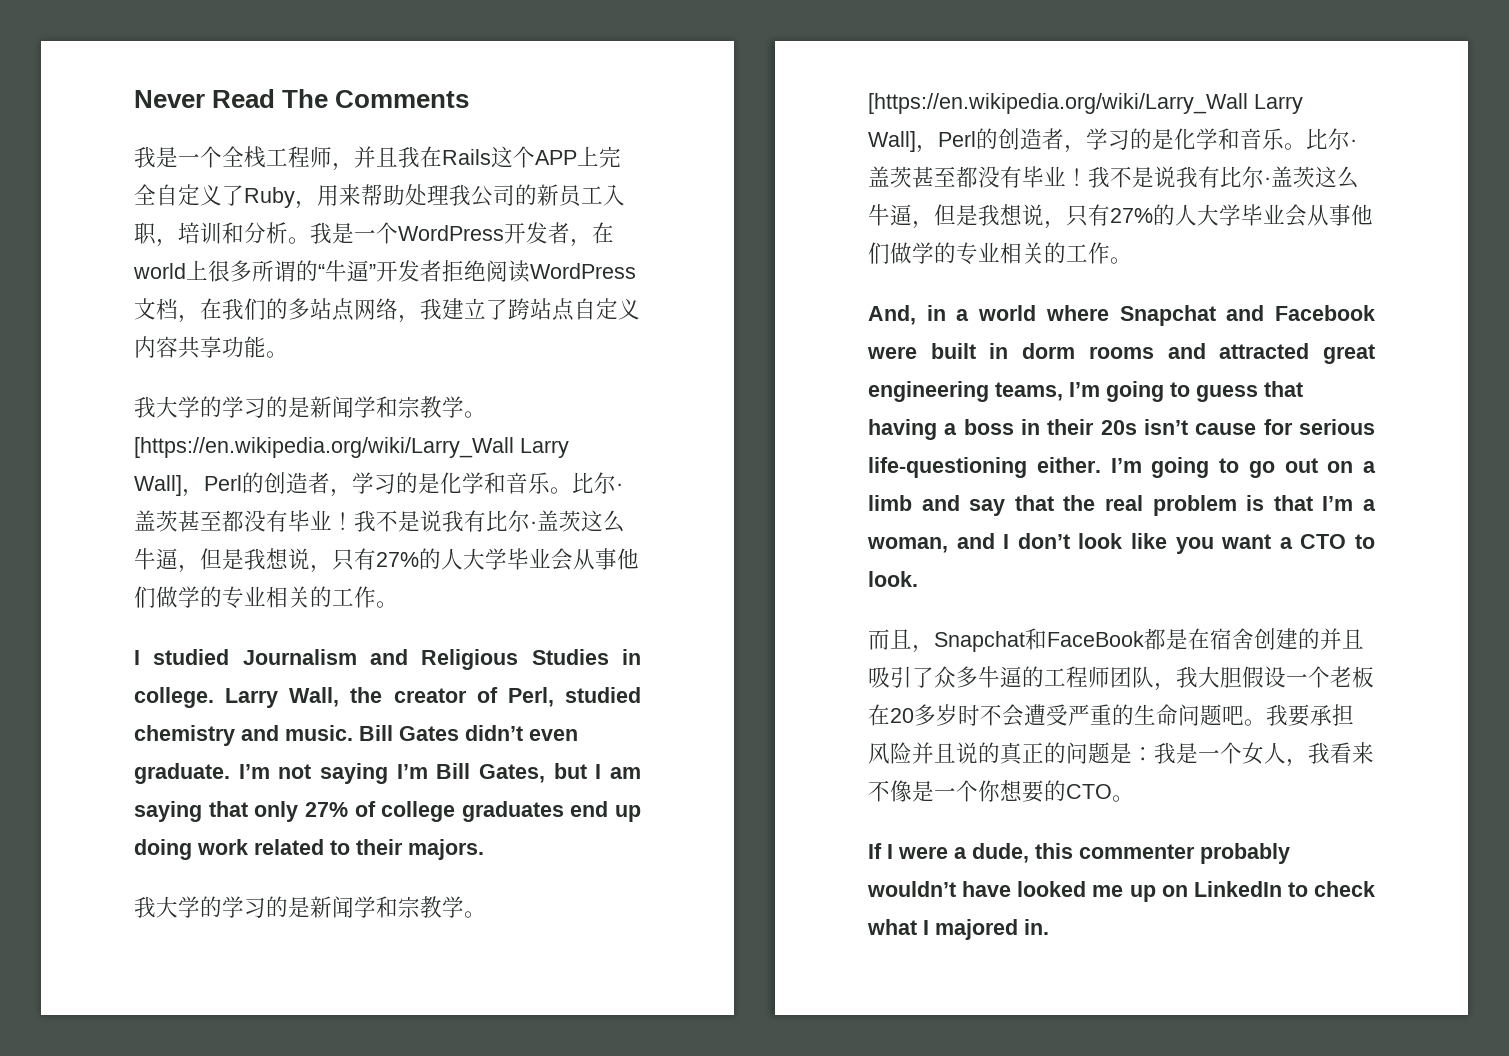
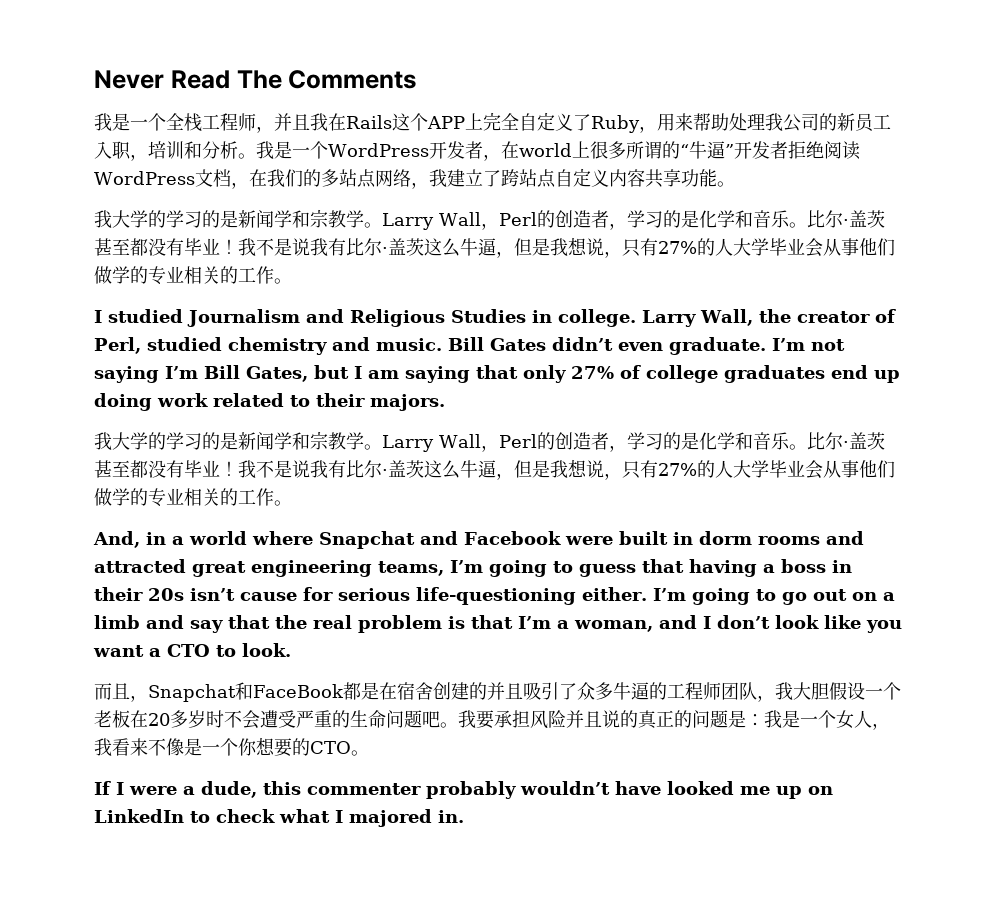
  我是一个WordPress开发者，在world上很多所谓的“牛逼”开发者拒绝阅读WordPress文档，在我们的多站点网络，我建立了跨站点自定义内容共享功能。
- 我大学的学习的是新闻学和宗教学。[https://en.wikipedia.org/wiki/Larry_Wall Larry Wall]，Perl的创造者，学习的是化学和音乐。
+ 我大学的学习的是新闻学和宗教学。Larry Wall，Perl的创造者，学习的是化学和音乐。
  I’m not saying I’m Bill Gates, but I am saying that only 27% of college graduates end up doing work related to their majors.
- 我大学的学习的是新闻学和宗教学。[https://en.wikipedia.org/wiki/Larry_Wall Larry Wall]，Perl的创造者，学习的是化学和音乐。
+ 我大学的学习的是新闻学和宗教学。Larry Wall，Perl的创造者，学习的是化学和音乐。

